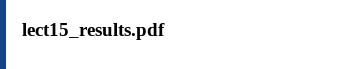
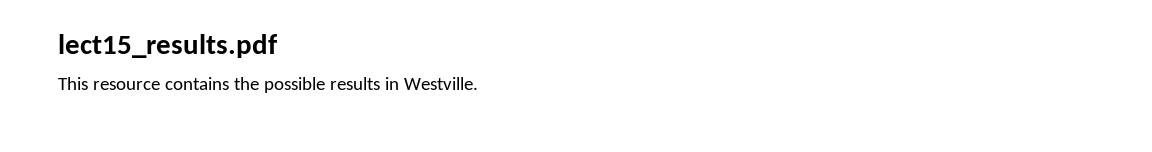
+ This resource contains the possible results in Westville.

